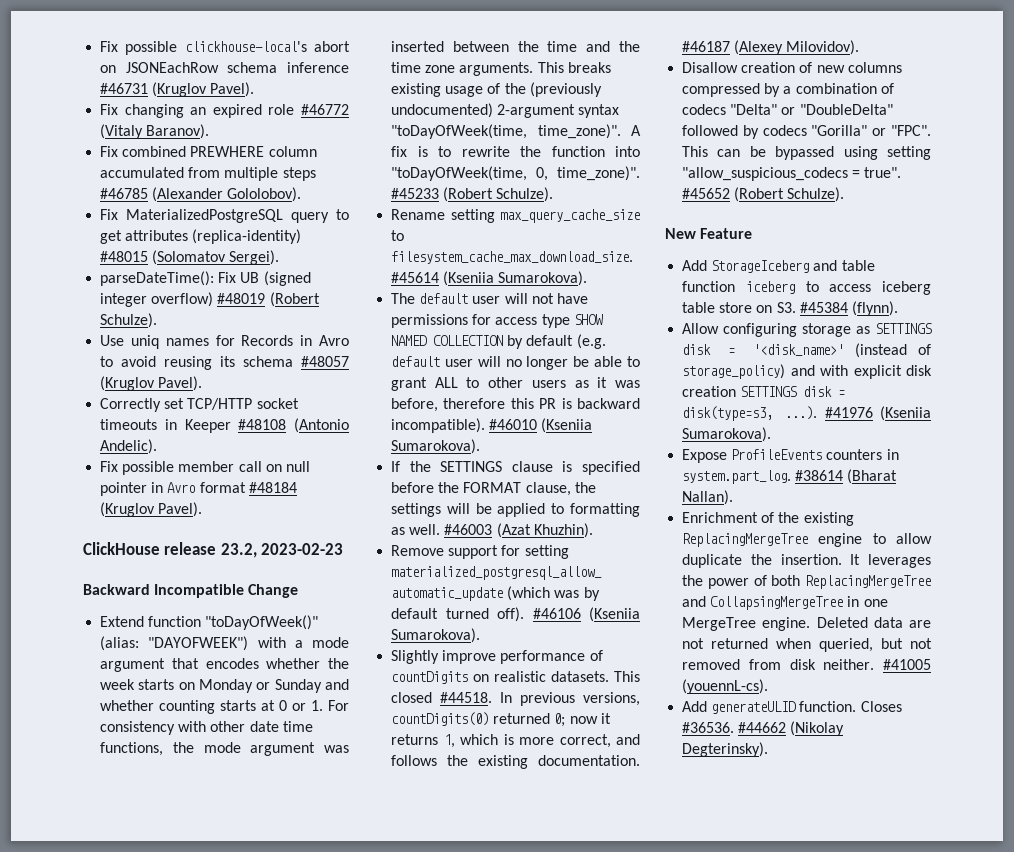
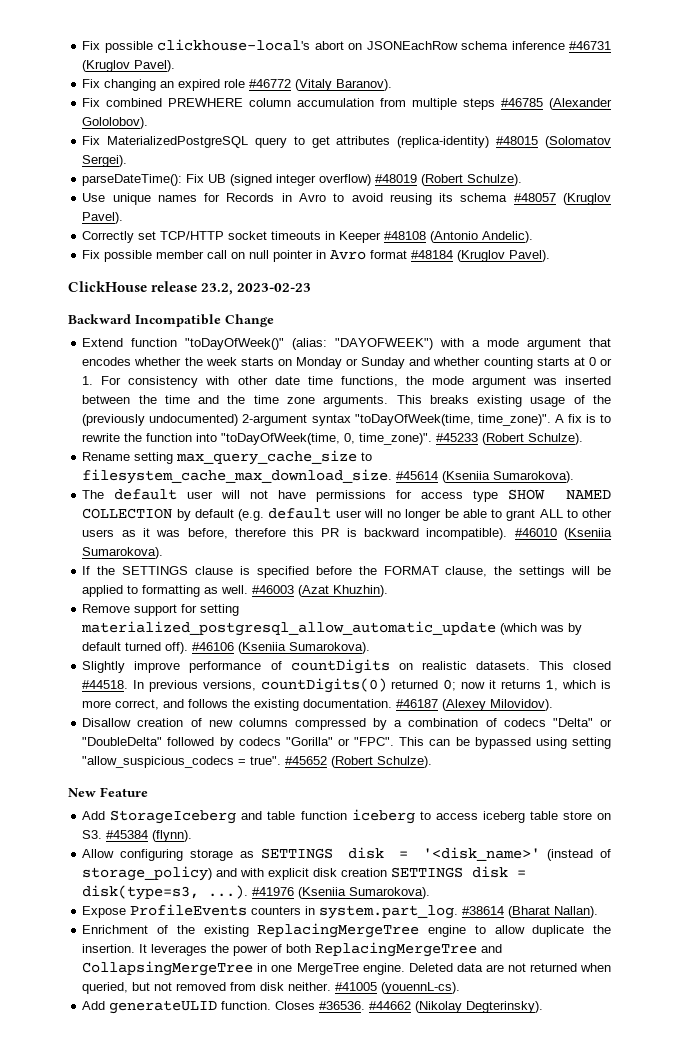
- Fix combined PREWHERE column accumulated from multiple steps #46785 (Alexander Gololobov).
+ Fix combined PREWHERE column accumulation from multiple steps #46785 (Alexander Gololobov).
- Use uniq names for Records in Avro to avoid reusing its schema #48057 (Kruglov Pavel).
+ Use unique names for Records in Avro to avoid reusing its schema #48057 (Kruglov Pavel).

